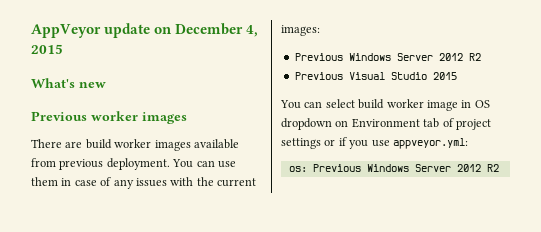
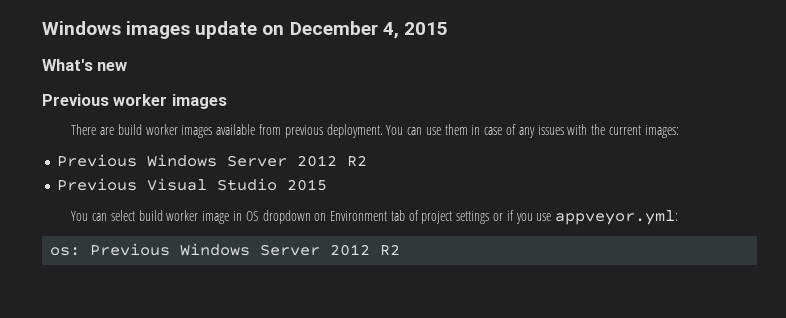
- AppVeyor update on December 4, 2015
+ Windows images update on December 4, 2015

